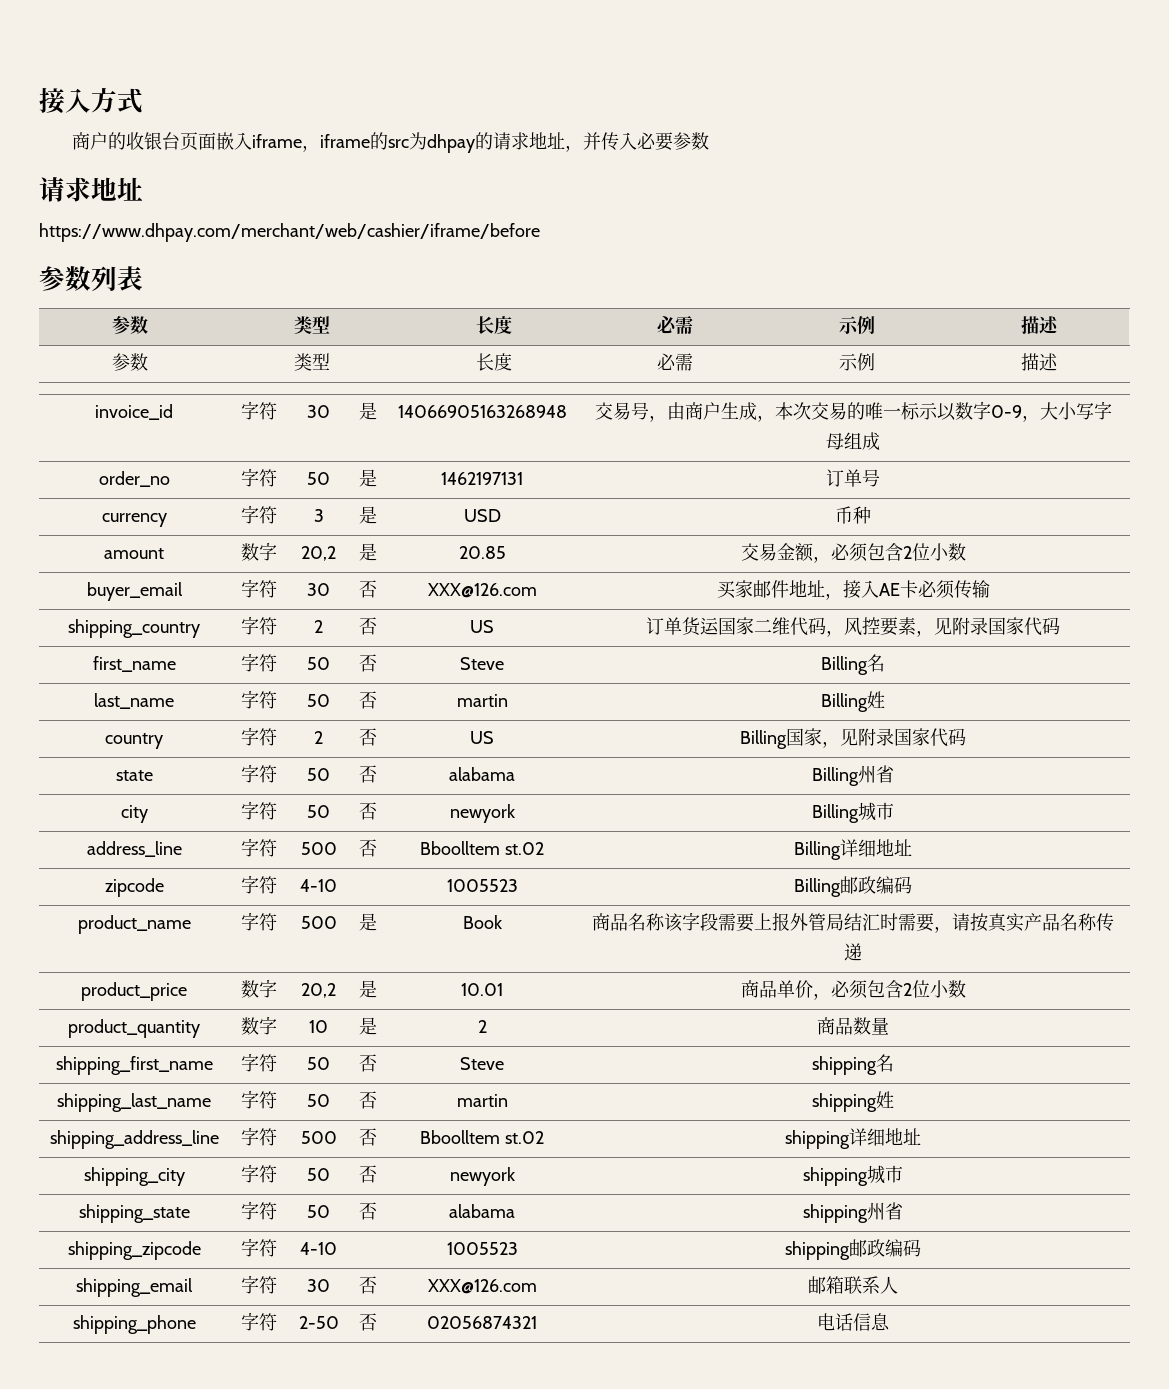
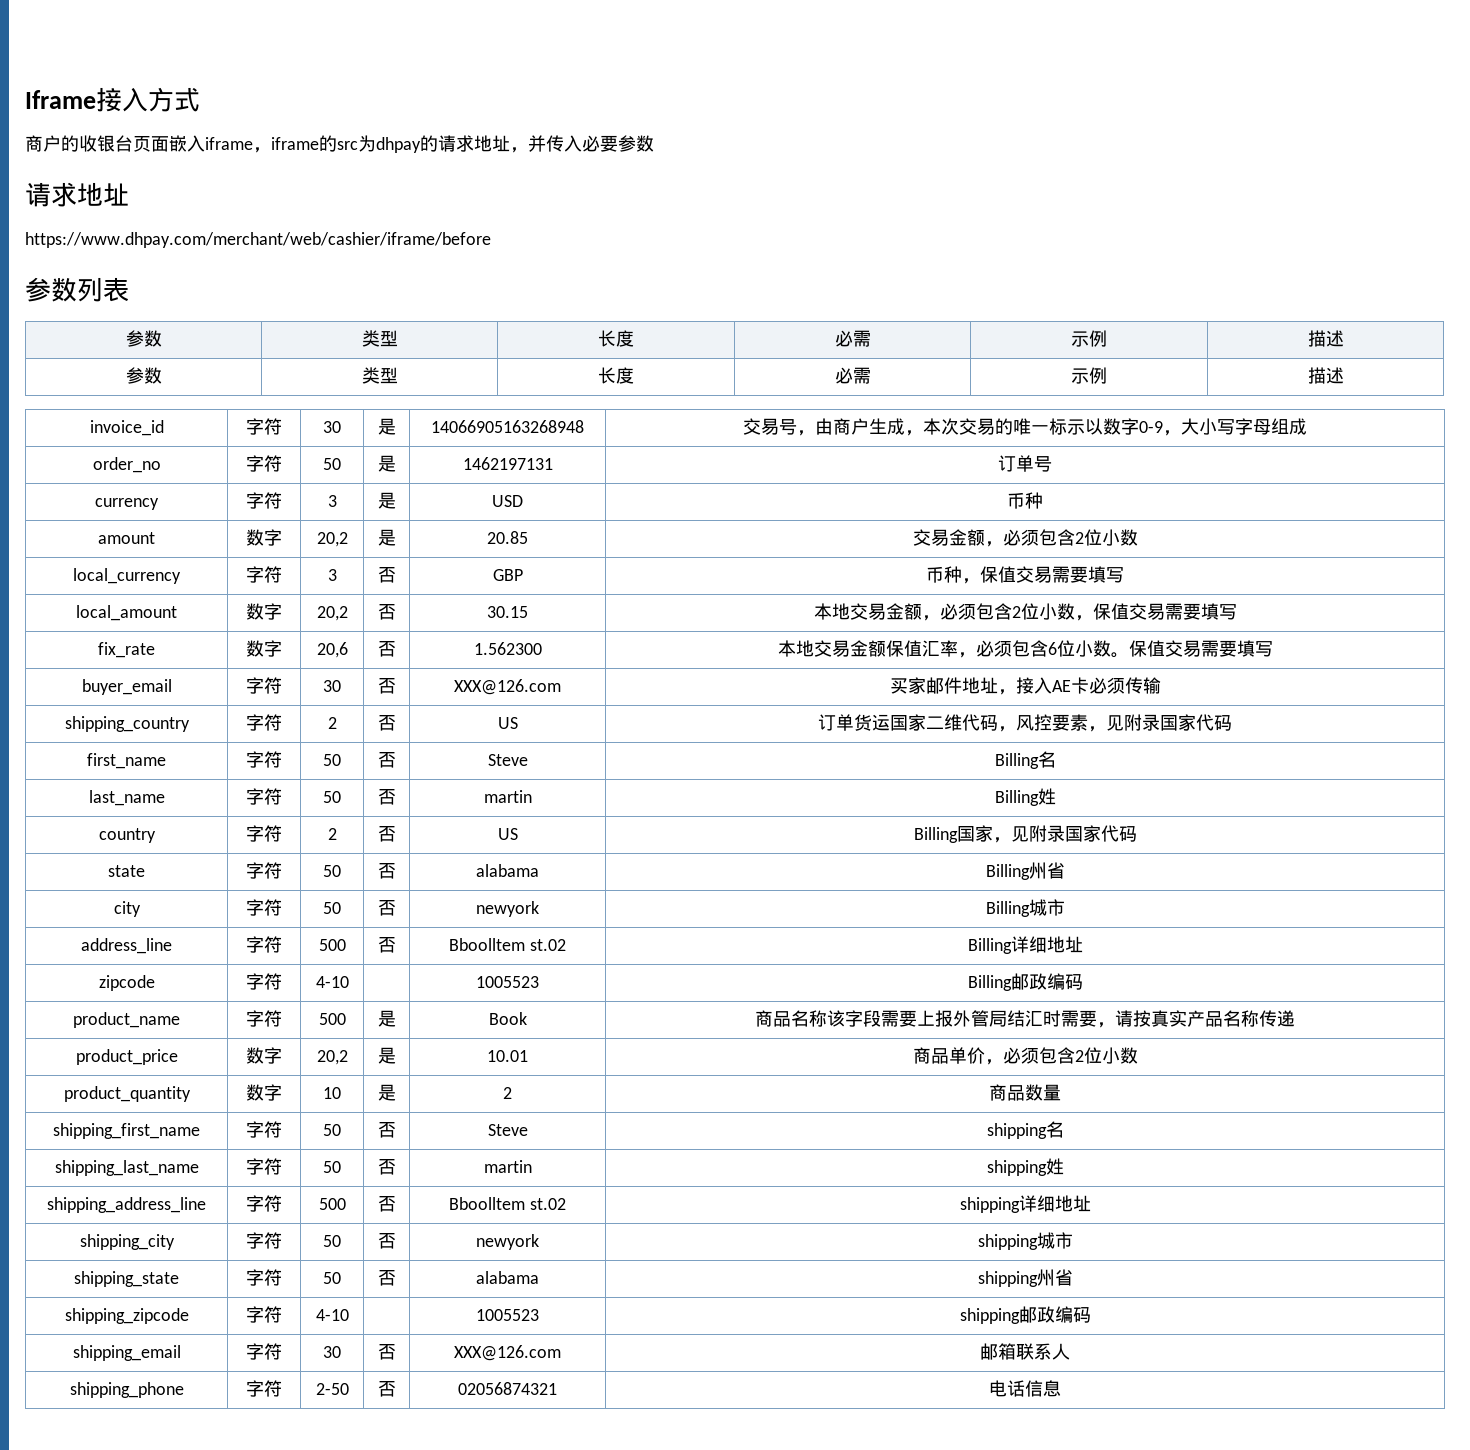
- 接入方式
+ Iframe接入方式
+ local_currency | 字符 | 3 | 否 | GBP | 币种，保值交易需要填写
+ local_amount | 数字 | 20,2 | 否 | 30.15 | 本地交易金额，必须包含2位小数，保值交易需要填写
+ fix_rate | 数字 | 20,6 | 否 | 1.562300 | 本地交易金额保值汇率，必须包含6位小数。保值交易需要填写

